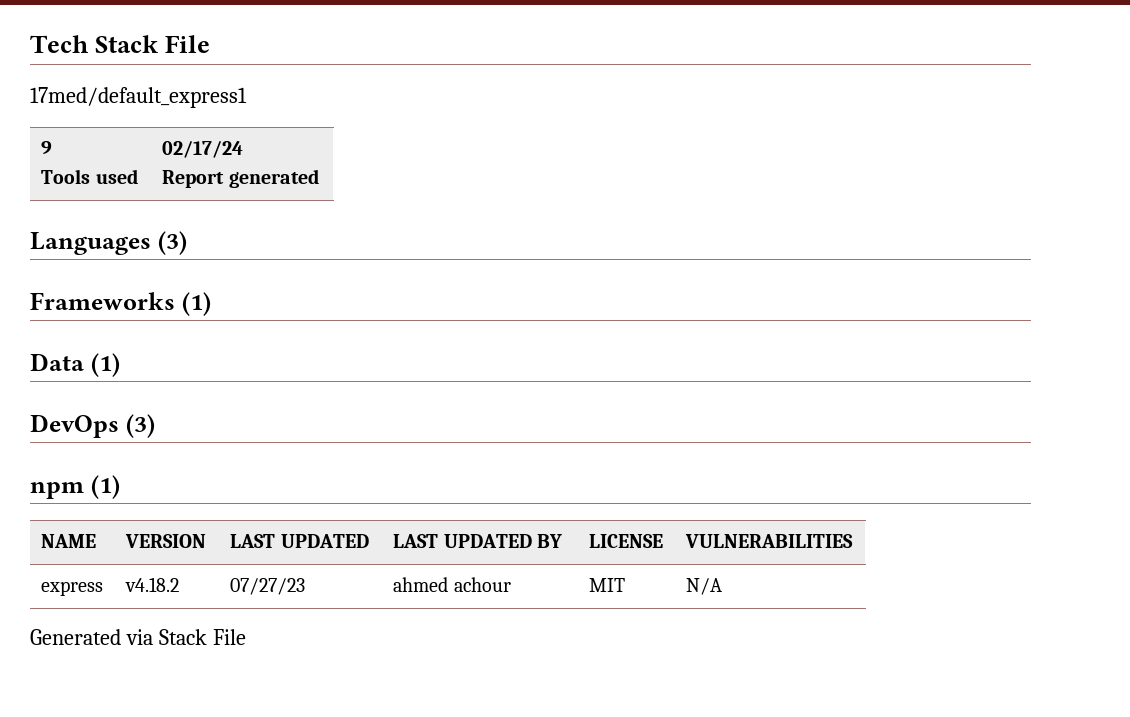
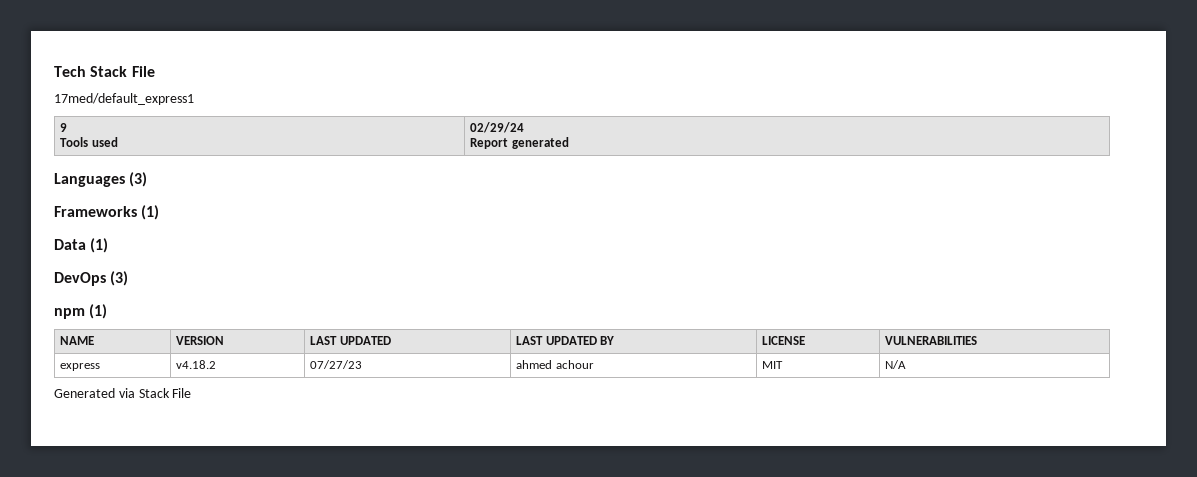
  9
- Tools used | 02/17/24
+ Tools used | 02/29/24

